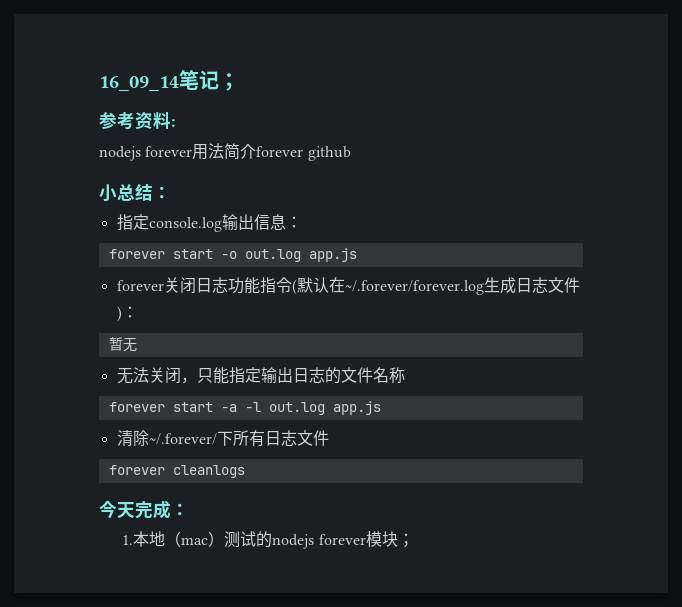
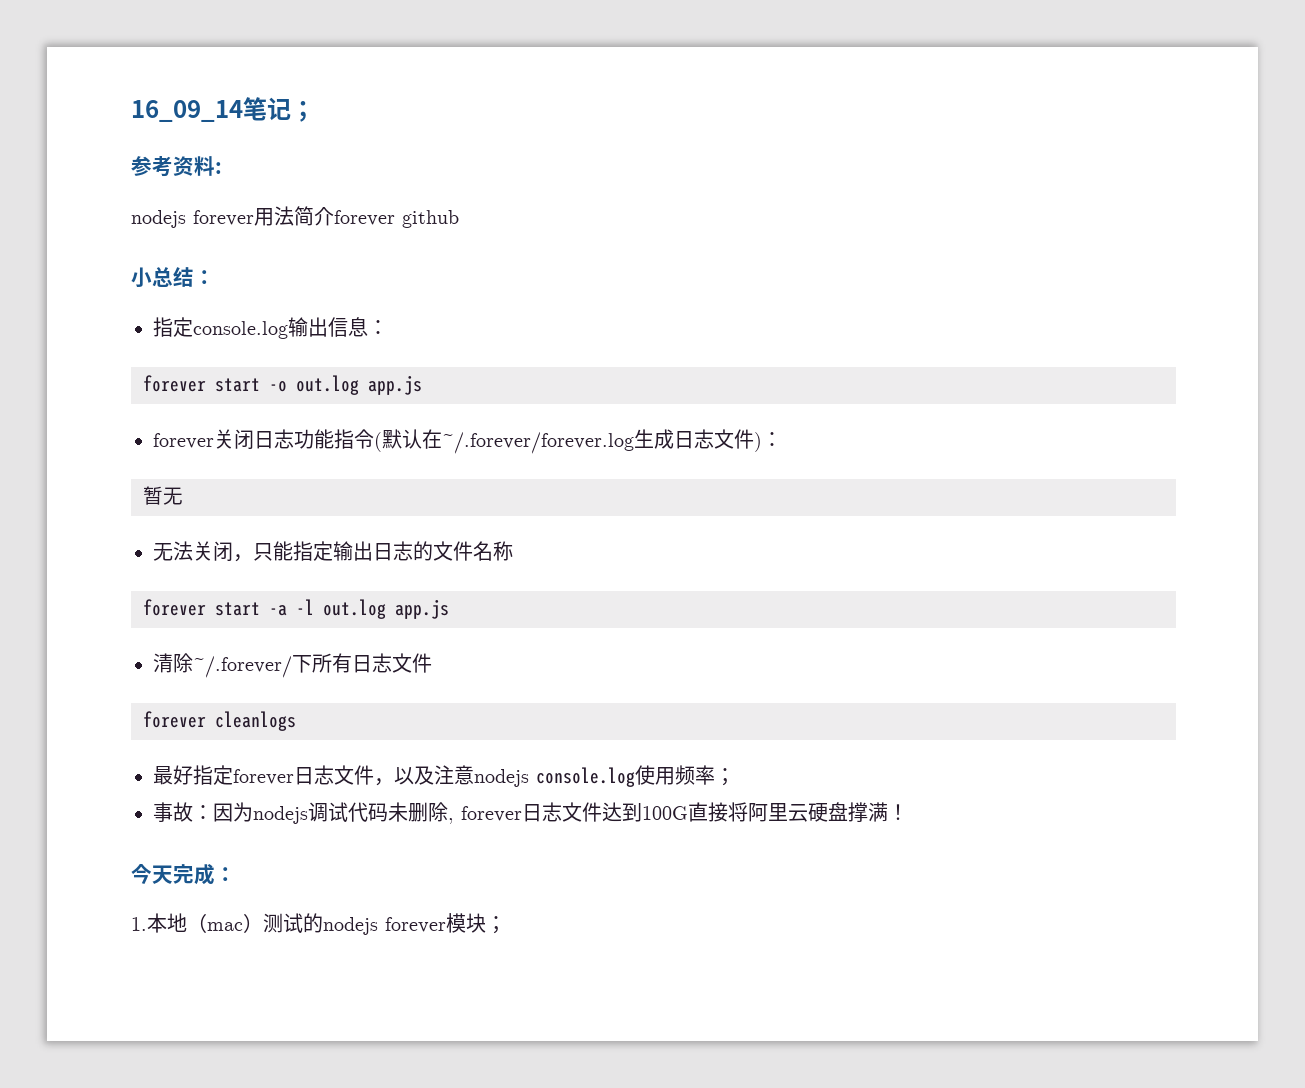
+ 最好指定forever日志文件，以及注意nodejs console.log使用频率；
+ 事故：因为nodejs调试代码未删除, forever日志文件达到100G直接将阿里云硬盘撑满！

